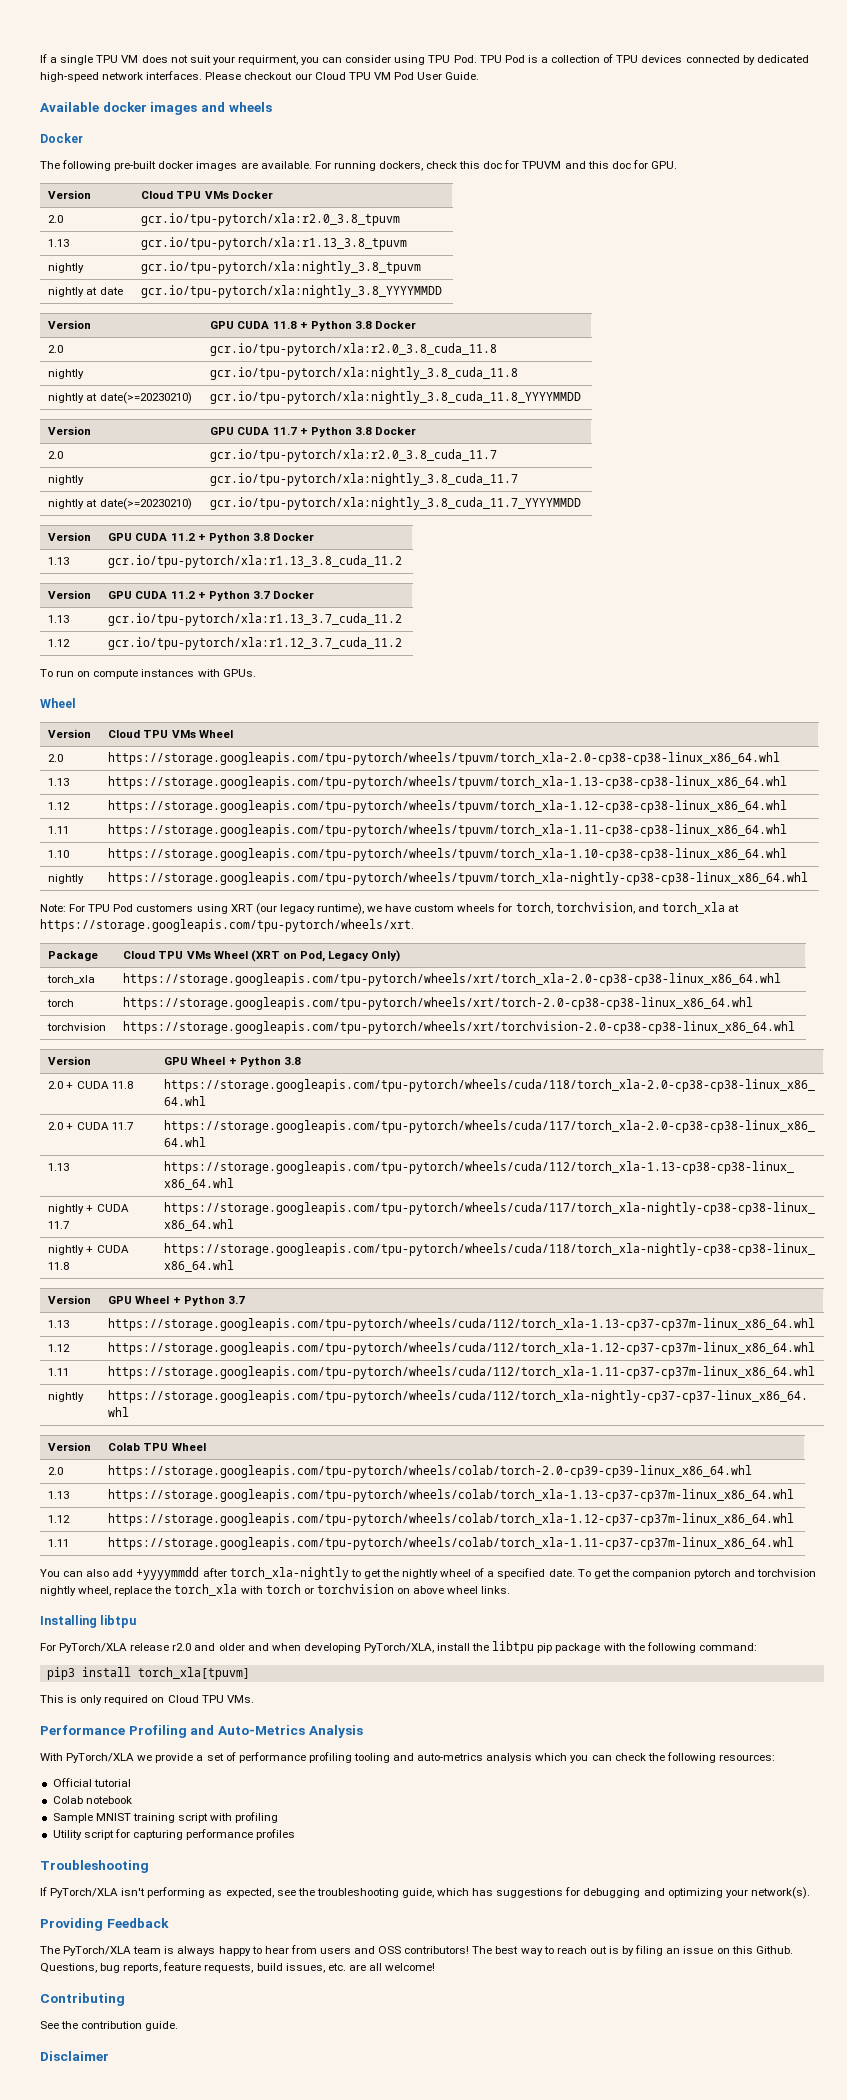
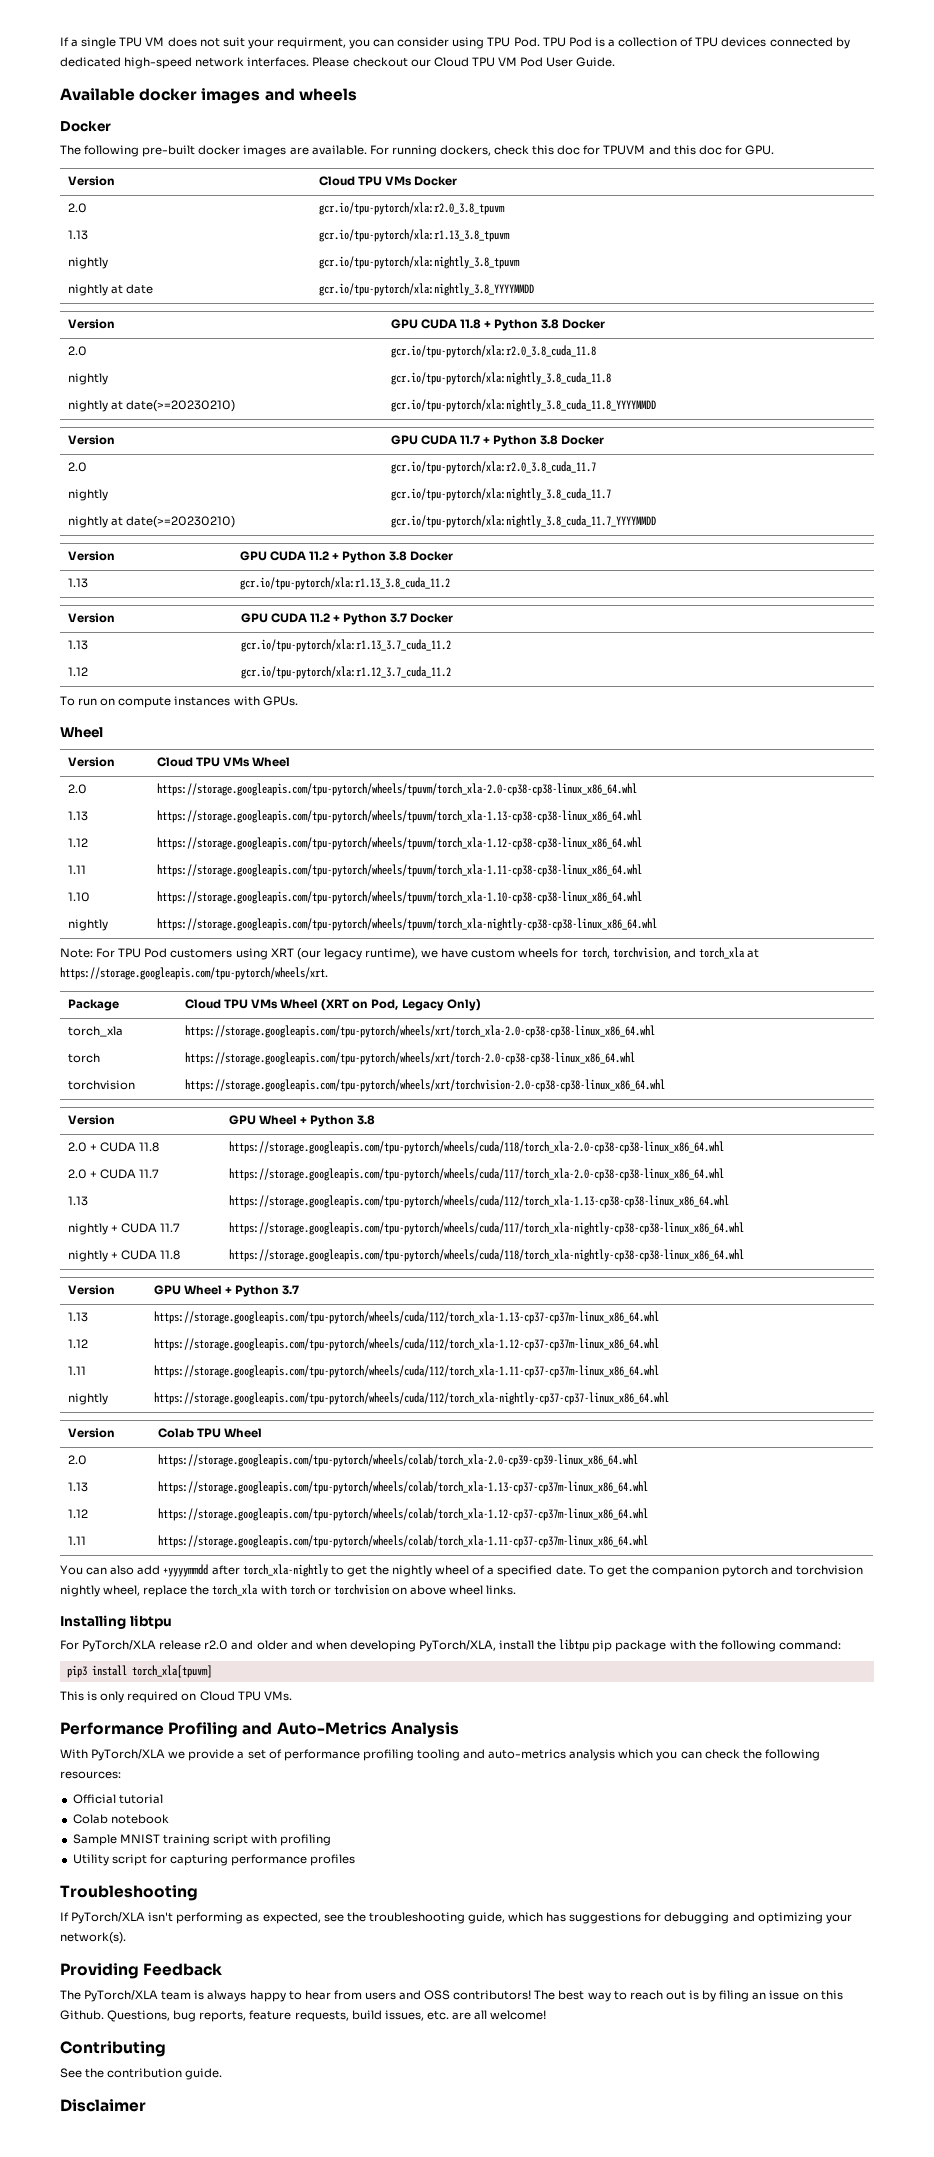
- 2.0 | https://storage.googleapis.com/tpu-pytorch/wheels/colab/torch-2.0-cp39-cp39-linux_x86_64.whl
+ 2.0 | https://storage.googleapis.com/tpu-pytorch/wheels/colab/torch_xla-2.0-cp39-cp39-linux_x86_64.whl

